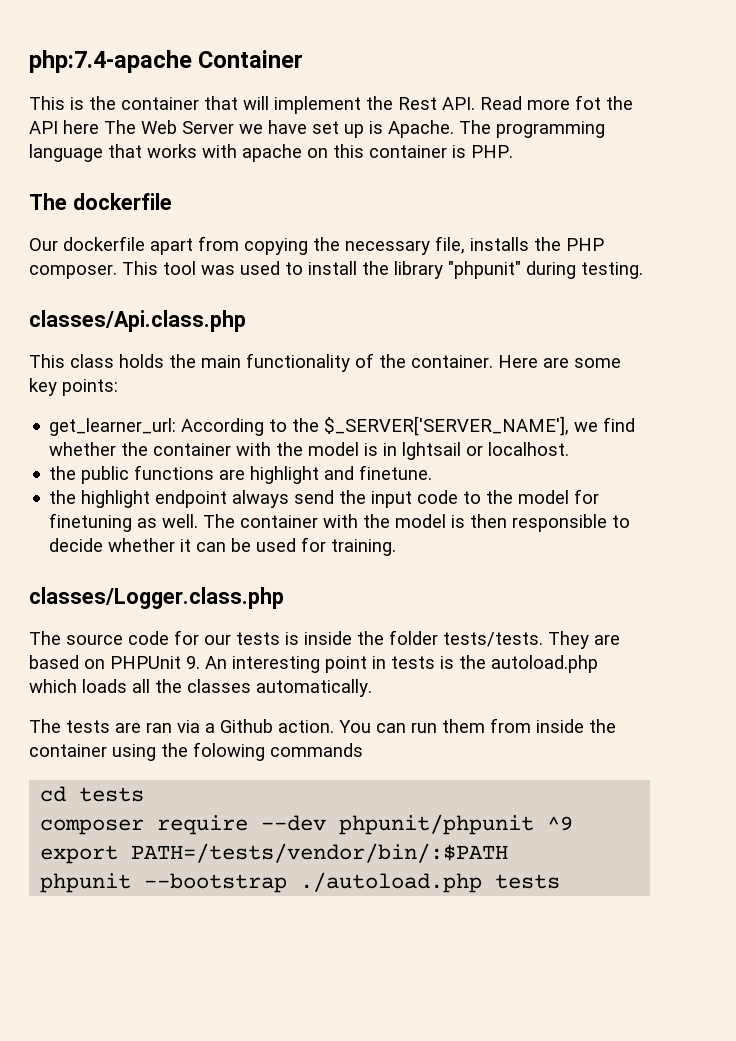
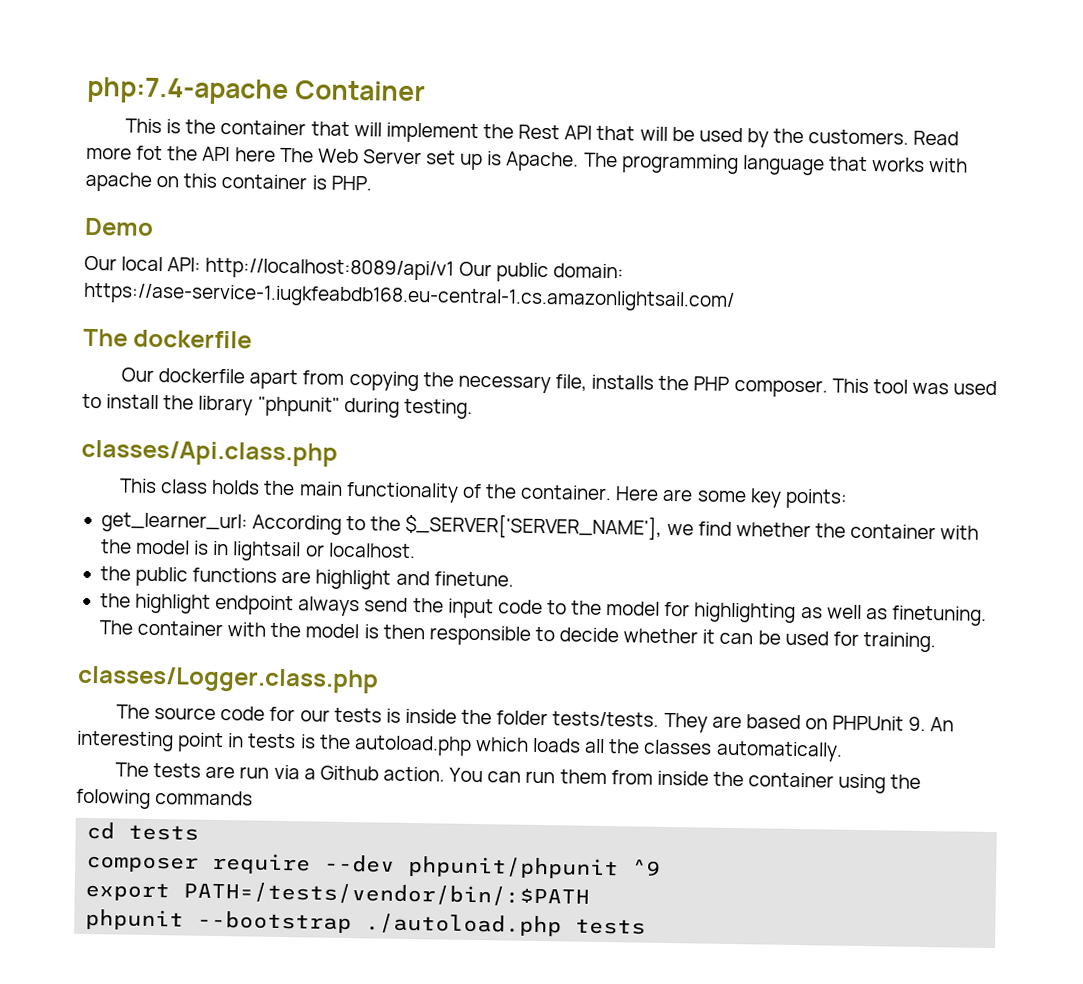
- This is the container that will implement the Rest API. Read more fot the API here The Web Server we have set up is Apache.
+ This is the container that will implement the Rest API that will be used by the customers. Read more fot the API here The Web Server set up is Apache.
+ Demo
+ Our local API: http://localhost:8089/api/v1 Our public domain: https://ase-service-1.iugkfeabdb168.eu-central-1.cs.amazonlightsail.com/
- get_learner_url: According to the $_SERVER['SERVER_NAME'], we find whether the container with the model is in lghtsail or localhost.
+ get_learner_url: According to the $_SERVER['SERVER_NAME'], we find whether the container with the model is in lightsail or localhost.
- the highlight endpoint always send the input code to the model for finetuning as well.
+ the highlight endpoint always send the input code to the model for highlighting as well as finetuning.
- The tests are ran via a Github action.
+ The tests are run via a Github action.

